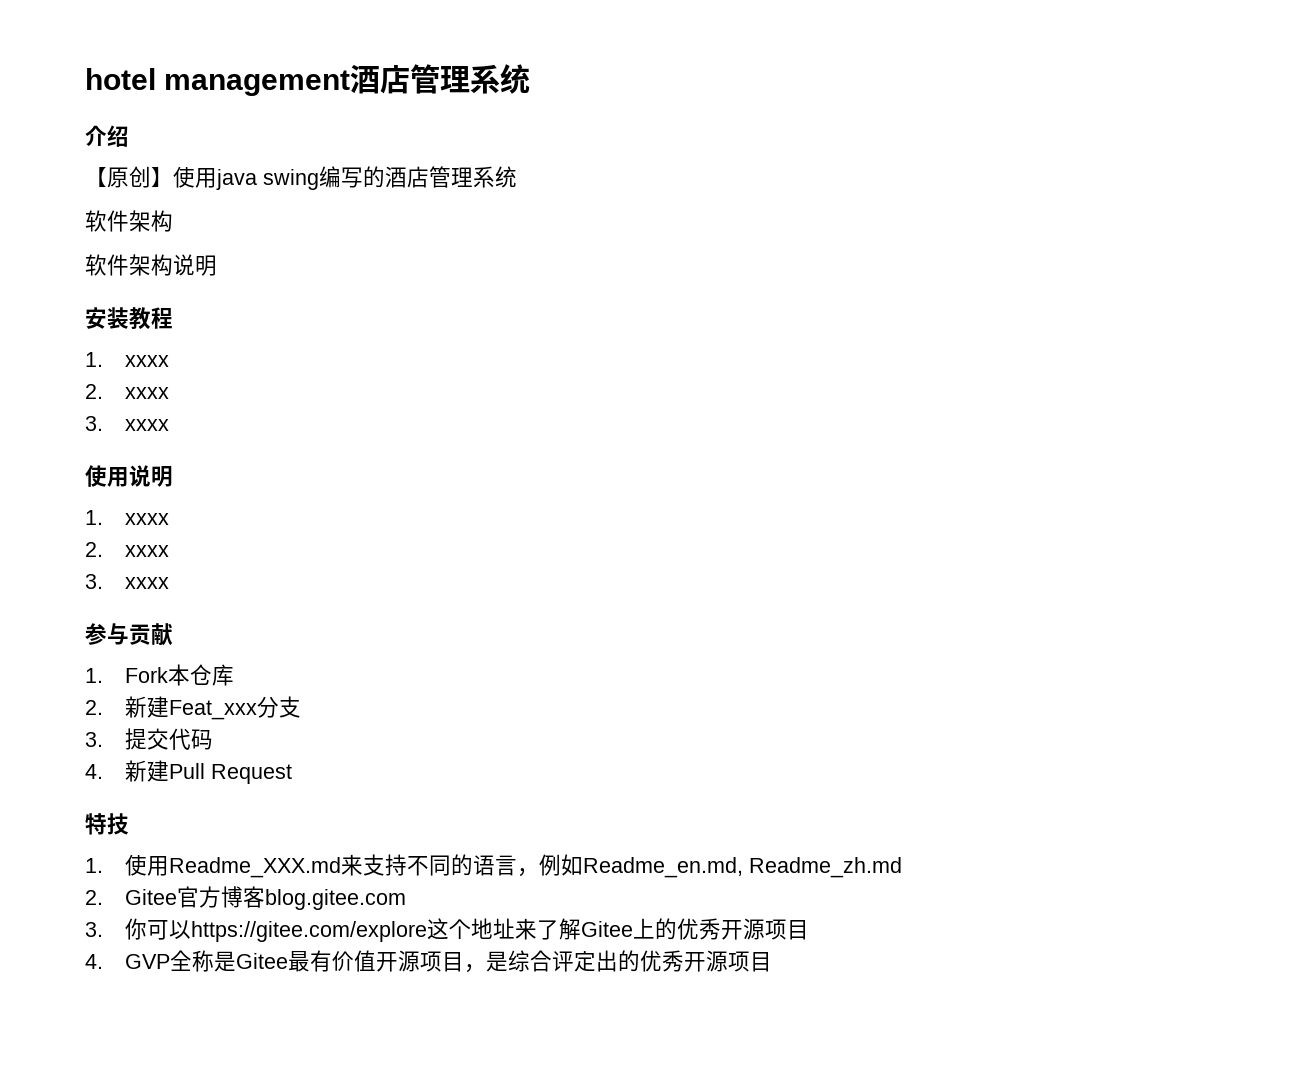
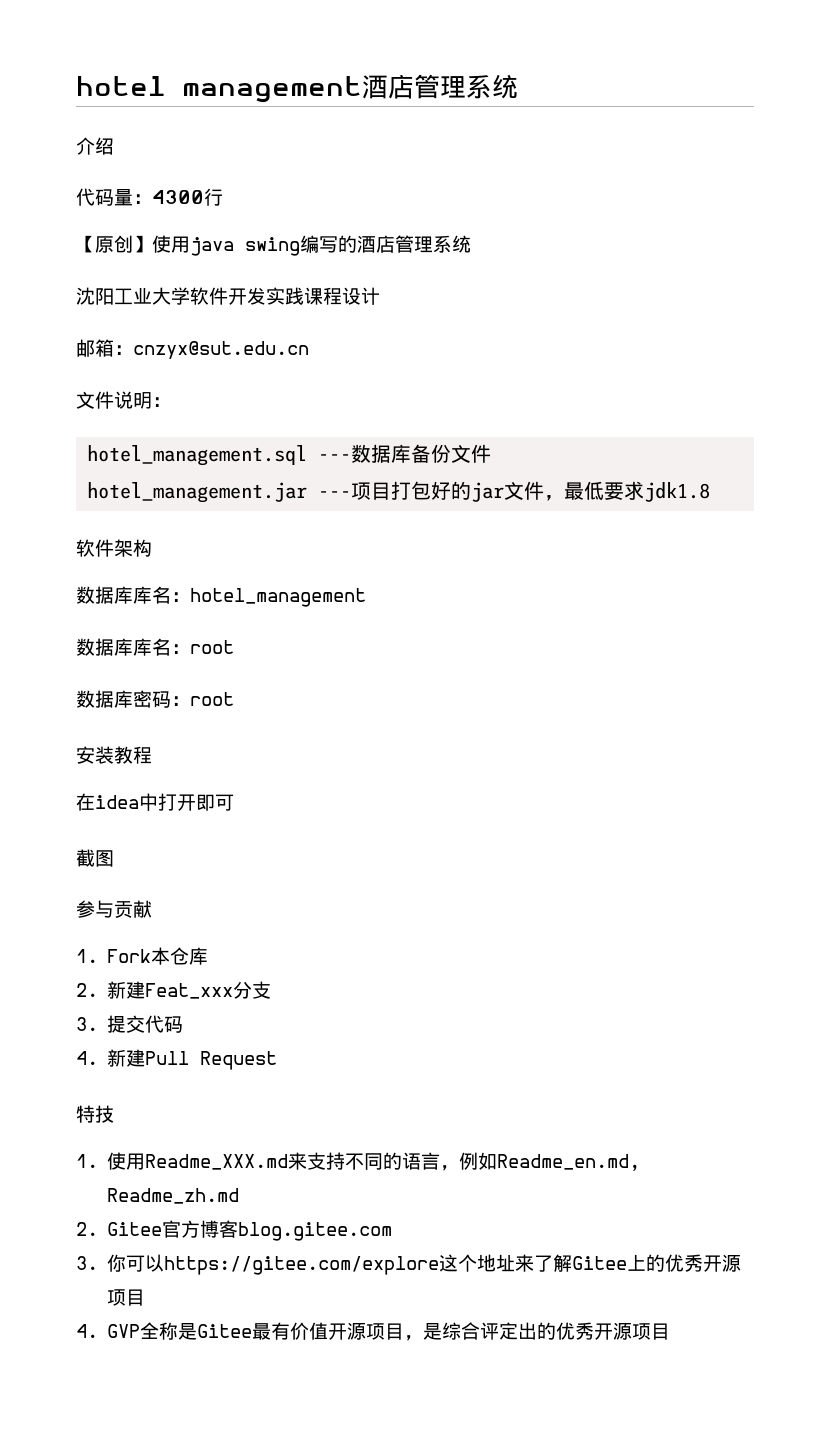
+ 代码量：4300行
  【原创】使用java swing编写的酒店管理系统
+ 沈阳工业大学软件开发实践课程设计
+ 邮箱：cnzyx@sut.edu.cn
+ 文件说明：
+ hotel_management.sql ---数据库备份文件
+ hotel_management.jar ---项目打包好的jar文件，最低要求jdk1.8
  软件架构
- 软件架构说明
+ 数据库库名：hotel_management
+ 数据库库名：root
+ 数据库密码：root
  安装教程
- 1. xxxx
- 2. xxxx
- 3. xxxx
- 使用说明
- 1. xxxx
- 2. xxxx
- 3. xxxx
+ 在idea中打开即可
+ 截图

